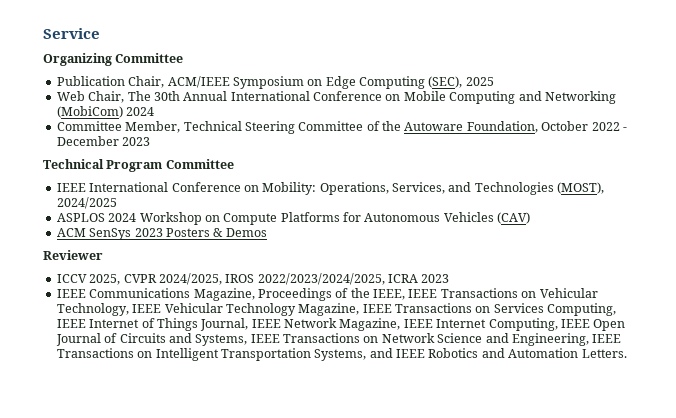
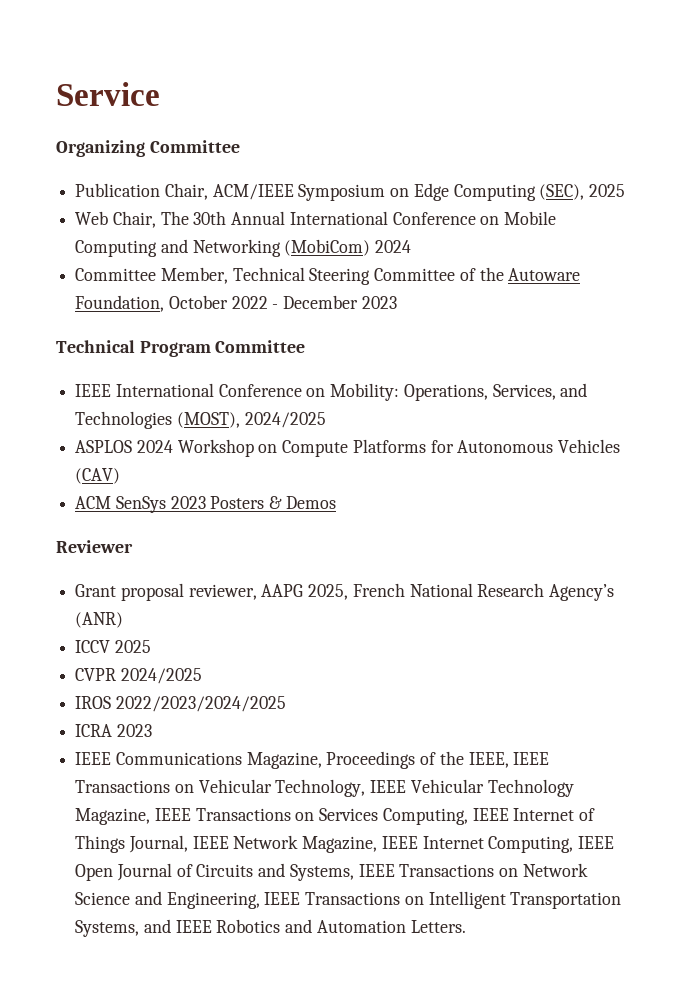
- ICCV 2025, CVPR 2024/2025, IROS 2022/2023/2024/2025, ICRA 2023
+ Grant proposal reviewer, AAPG 2025, French National Research Agency’s (ANR)
+ ICCV 2025
+ CVPR 2024/2025
+ IROS 2022/2023/2024/2025
+ ICRA 2023

